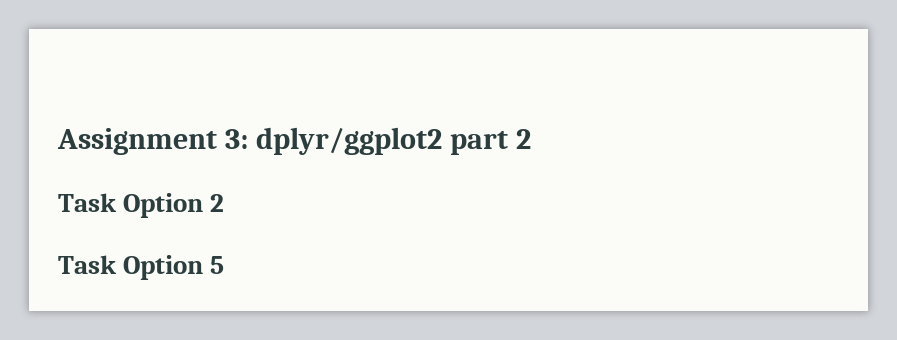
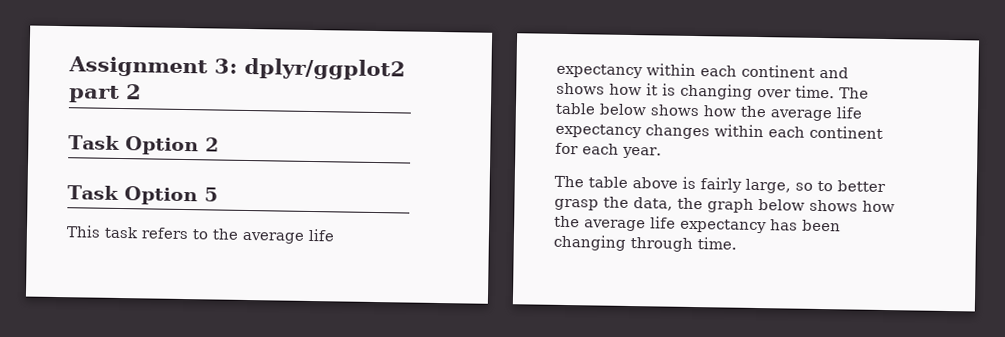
+ This task refers to the average life expectancy within each continent and shows how it is changing over time. The table below shows how the average life expectancy changes within each continent for each year.
+ The table above is fairly large, so to better grasp the data, the graph below shows how the average life expectancy has been changing through time.

